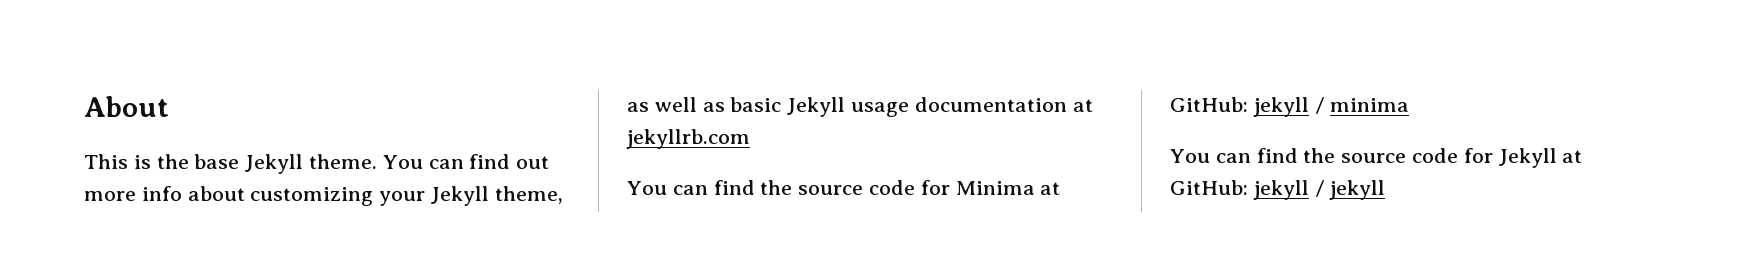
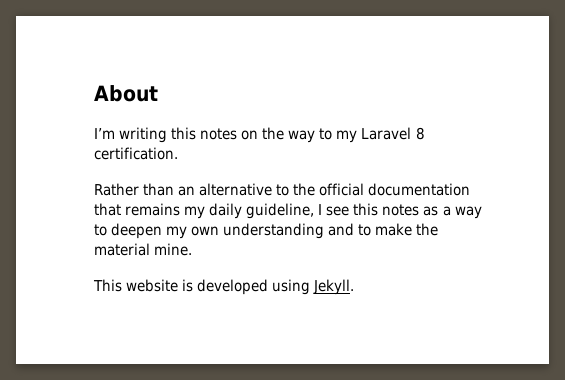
- This is the base Jekyll theme. You can find out more info about customizing your Jekyll theme, as well as basic Jekyll usage documentation at jekyllrb.com
- You can find the source code for Minima at GitHub: jekyll / minima
- You can find the source code for Jekyll at GitHub: jekyll / jekyll
+ I’m writing this notes on the way to my Laravel 8 certification.
+ Rather than an alternative to the official documentation that remains my daily guideline, I see this notes as a way to deepen my own understanding and to make the material mine.
+ This website is developed using Jekyll.

